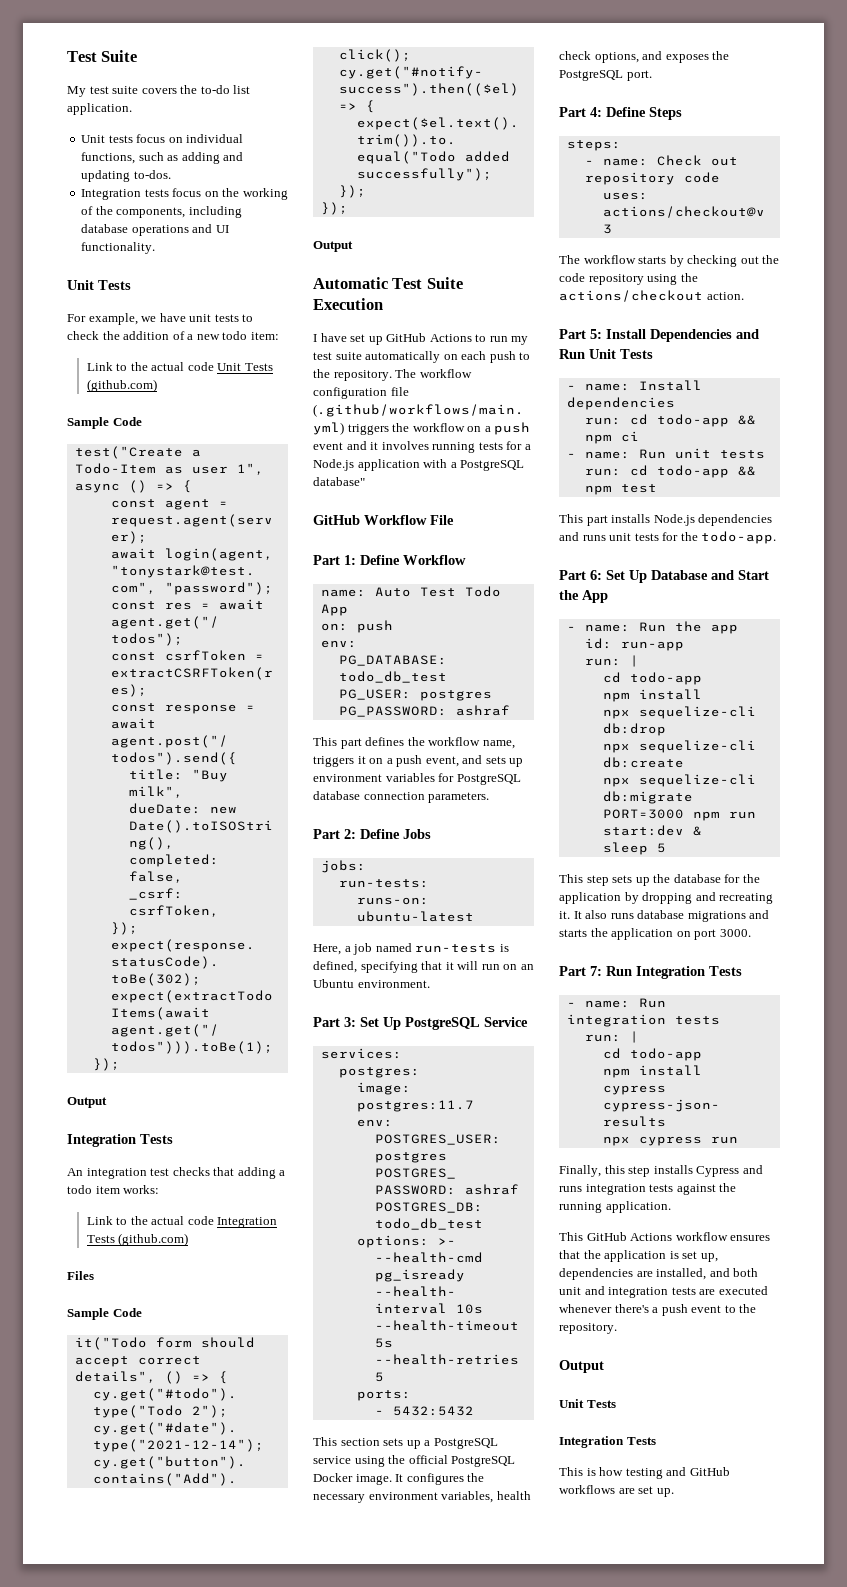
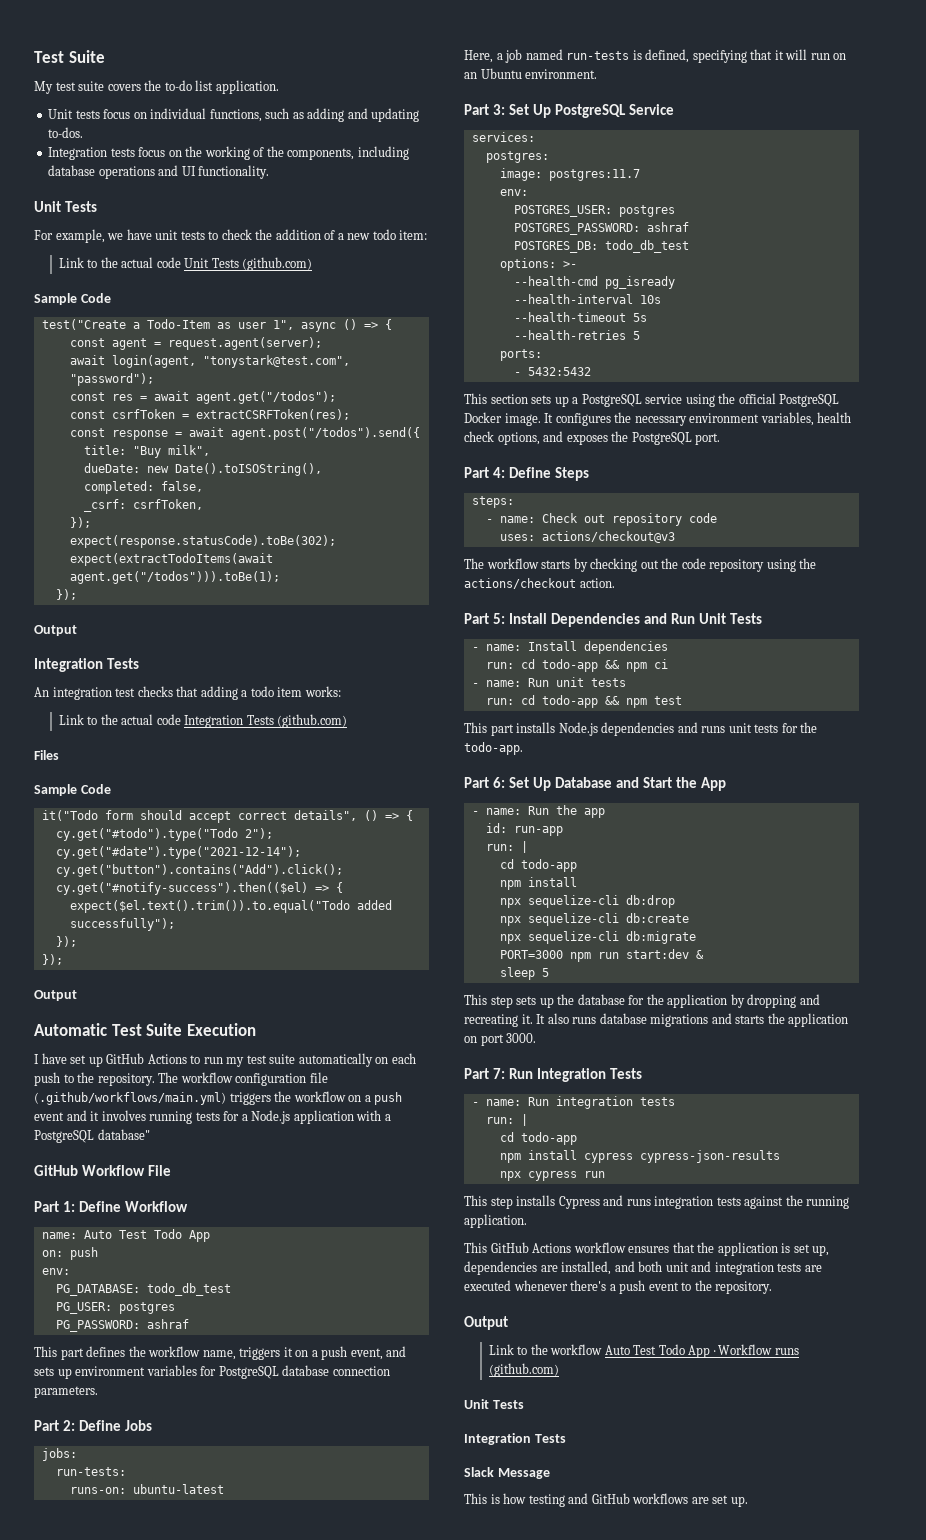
- Finally, this step installs Cypress and runs integration tests against the running application.
+ This step installs Cypress and runs integration tests against the running application.
+ Link to the workflow Auto Test Todo App · Workflow runs (github.com)
+ Slack Message

